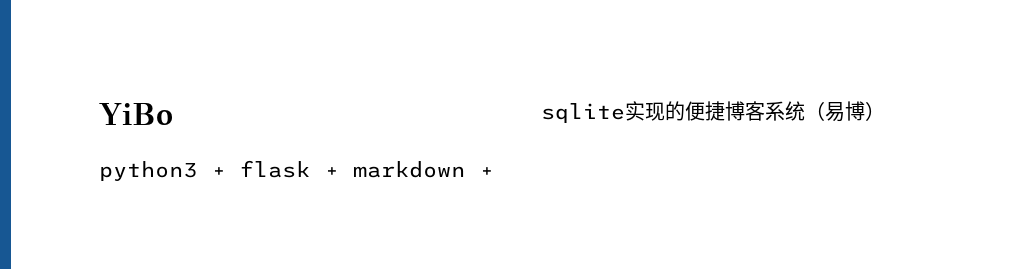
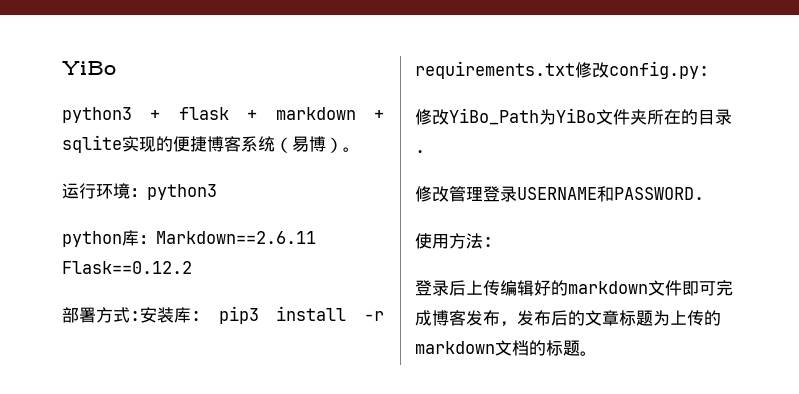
- python3 + flask + markdown + sqlite实现的便捷博客系统（易博）
+ python3 + flask + markdown + sqlite实现的便捷博客系统（易博）。
+ 运行环境：python3
+ python库：Markdown==2.6.11 Flask==0.12.2
+ 部署方式:安装库: pip3 install -r requirements.txt修改config.py:
+ 修改YiBo_Path为YiBo文件夹所在的目录.
+ 修改管理登录USERNAME和PASSWORD.
+ 使用方法:
+ 登录后上传编辑好的markdown文件即可完成博客发布，发布后的文章标题为上传的markdown文档的标题。

